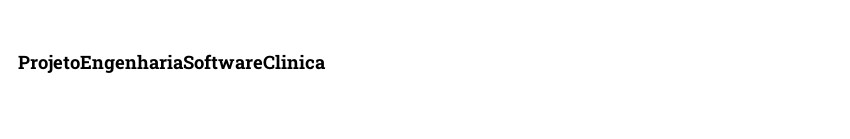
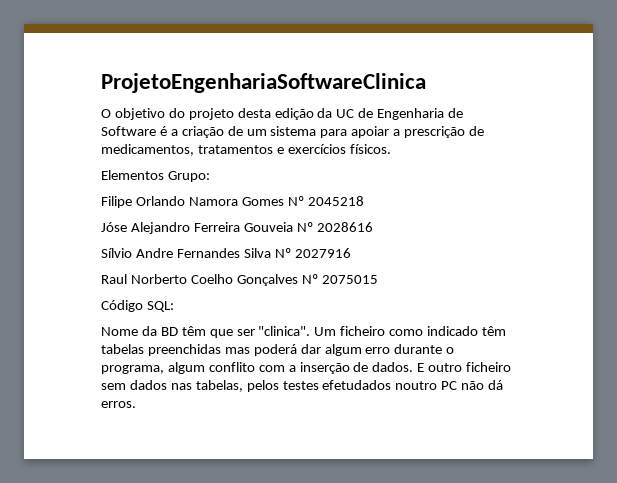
+ O objetivo do projeto desta edição da UC de Engenharia de Software é a criação de um sistema para apoiar a prescrição de medicamentos, tratamentos e exercícios físicos.
+ Elementos Grupo:
+ Filipe Orlando Namora Gomes Nº 2045218
+ Jóse Alejandro Ferreira Gouveia Nº 2028616
+ Sílvio Andre Fernandes Silva Nº 2027916
+ Raul Norberto Coelho Gonçalves Nº 2075015
+ Código SQL:
+ Nome da BD têm que ser "clinica". Um ficheiro como indicado têm tabelas preenchidas mas poderá dar algum erro durante o programa, algum conflito com a inserção de dados. E outro ficheiro sem dados nas tabelas, pelos testes efetudados noutro PC não dá erros.

